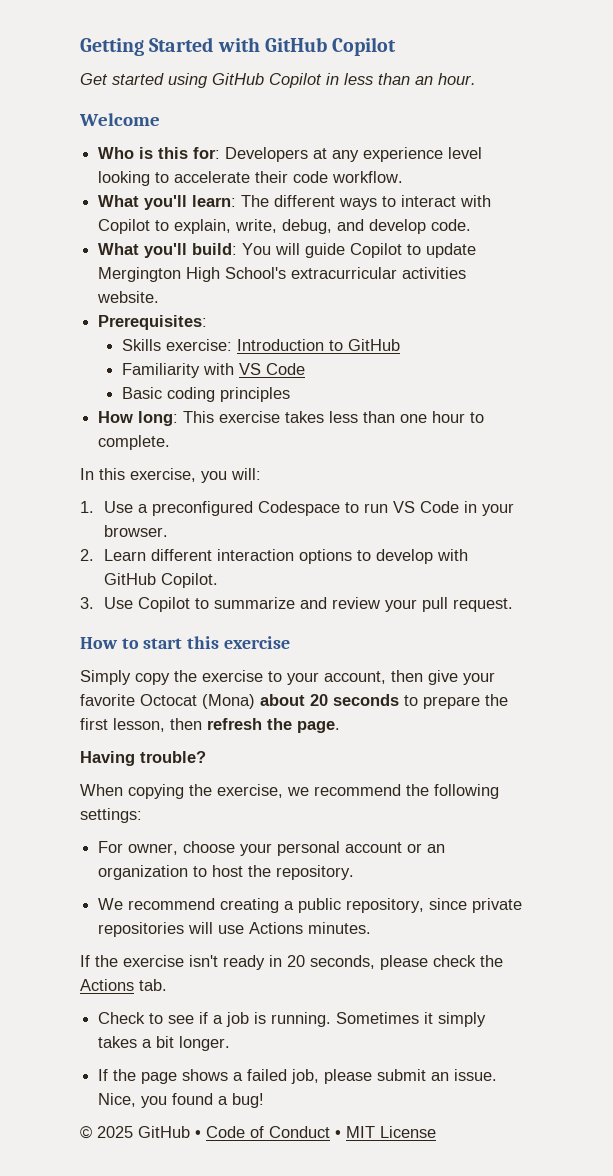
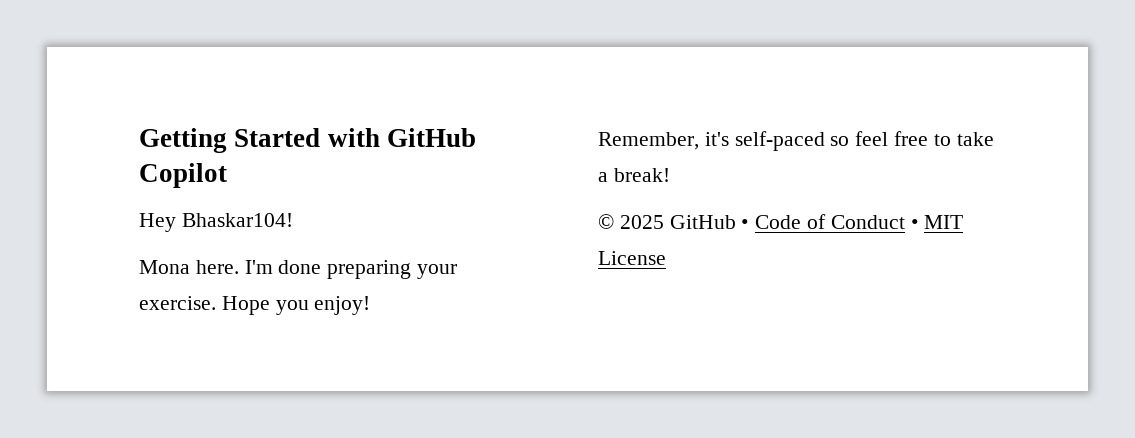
- Get started using GitHub Copilot in less than an hour.
- Welcome
- Who is this for: Developers at any experience level looking to accelerate their code workflow.
- What you'll learn: The different ways to interact with Copilot to explain, write, debug, and develop code.
- What you'll build: You will guide Copilot to update Mergington High School's extracurricular activities website.
- Prerequisites:
- Skills exercise: Introduction to GitHub
- Familiarity with VS Code
- Basic coding principles
- How long: This exercise takes less than one hour to complete.
- In this exercise, you will:
- 1. Use a preconfigured Codespace to run VS Code in your browser.
- 2. Learn different interaction options to develop with GitHub Copilot.
- 3. Use Copilot to summarize and review your pull request.
- How to start this exercise
- Simply copy the exercise to your account, then give your favorite Octocat (Mona) about 20 seconds to prepare the first lesson, then refresh the page.
- Having trouble?
- When copying the exercise, we recommend the following settings:
- For owner, choose your personal account or an organization to host the repository.
- We recommend creating a public repository, since private repositories will use Actions minutes.
- If the exercise isn't ready in 20 seconds, please check the Actions tab.
- Check to see if a job is running. Sometimes it simply takes a bit longer.
- If the page shows a failed job, please submit an issue. Nice, you found a bug!
+ Hey Bhaskar104!
+ Mona here. I'm done preparing your exercise. Hope you enjoy!
+ Remember, it's self-paced so feel free to take a break!

